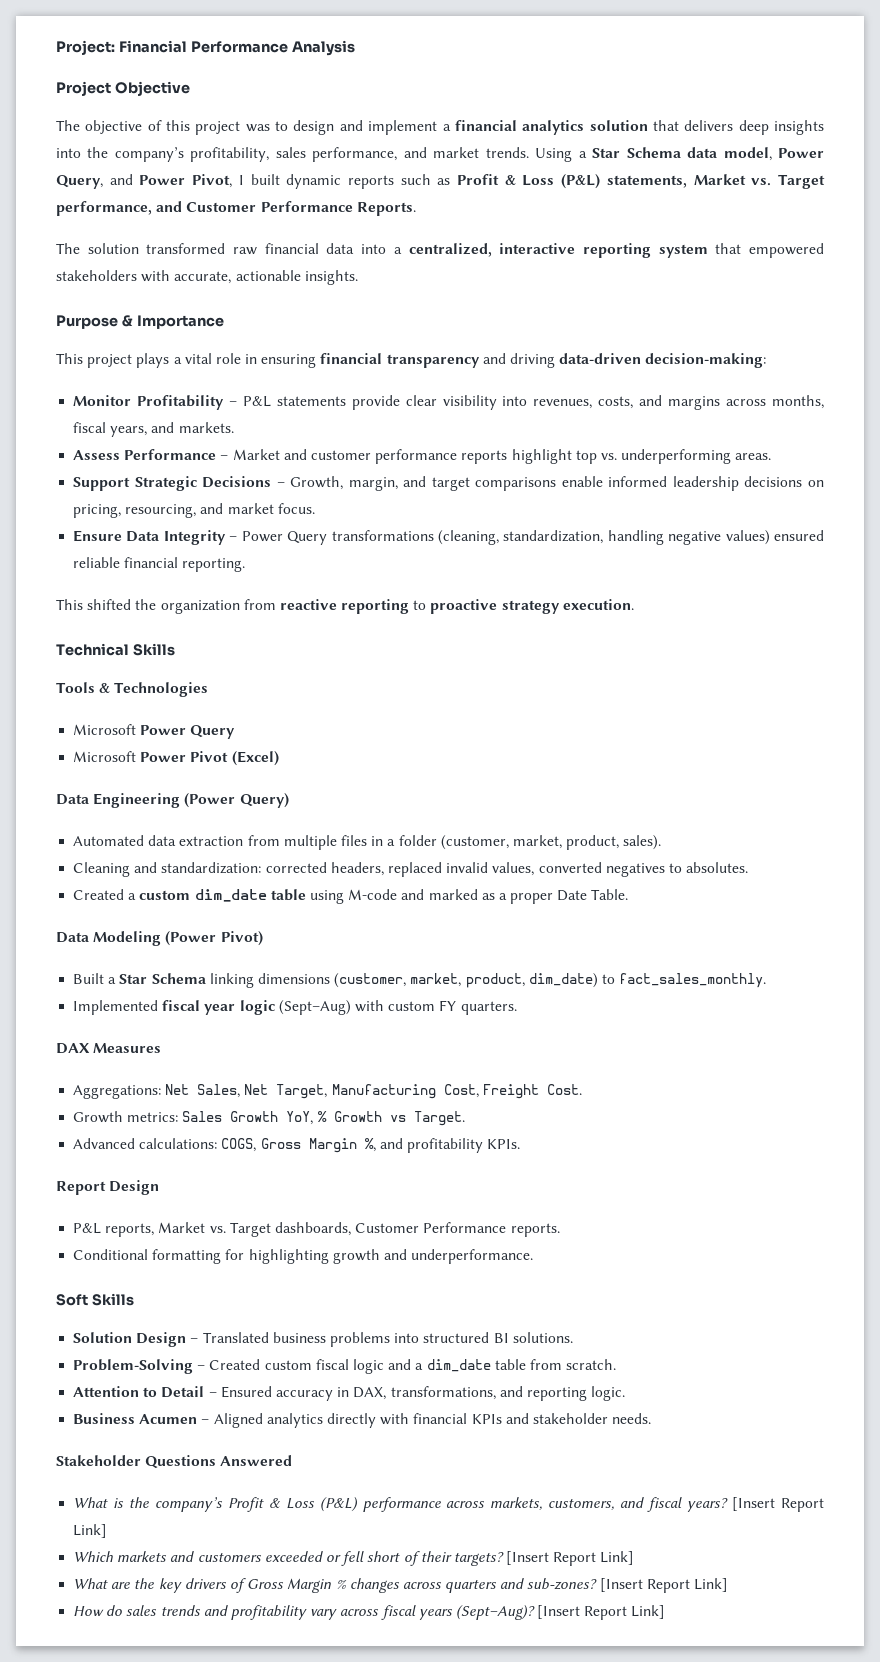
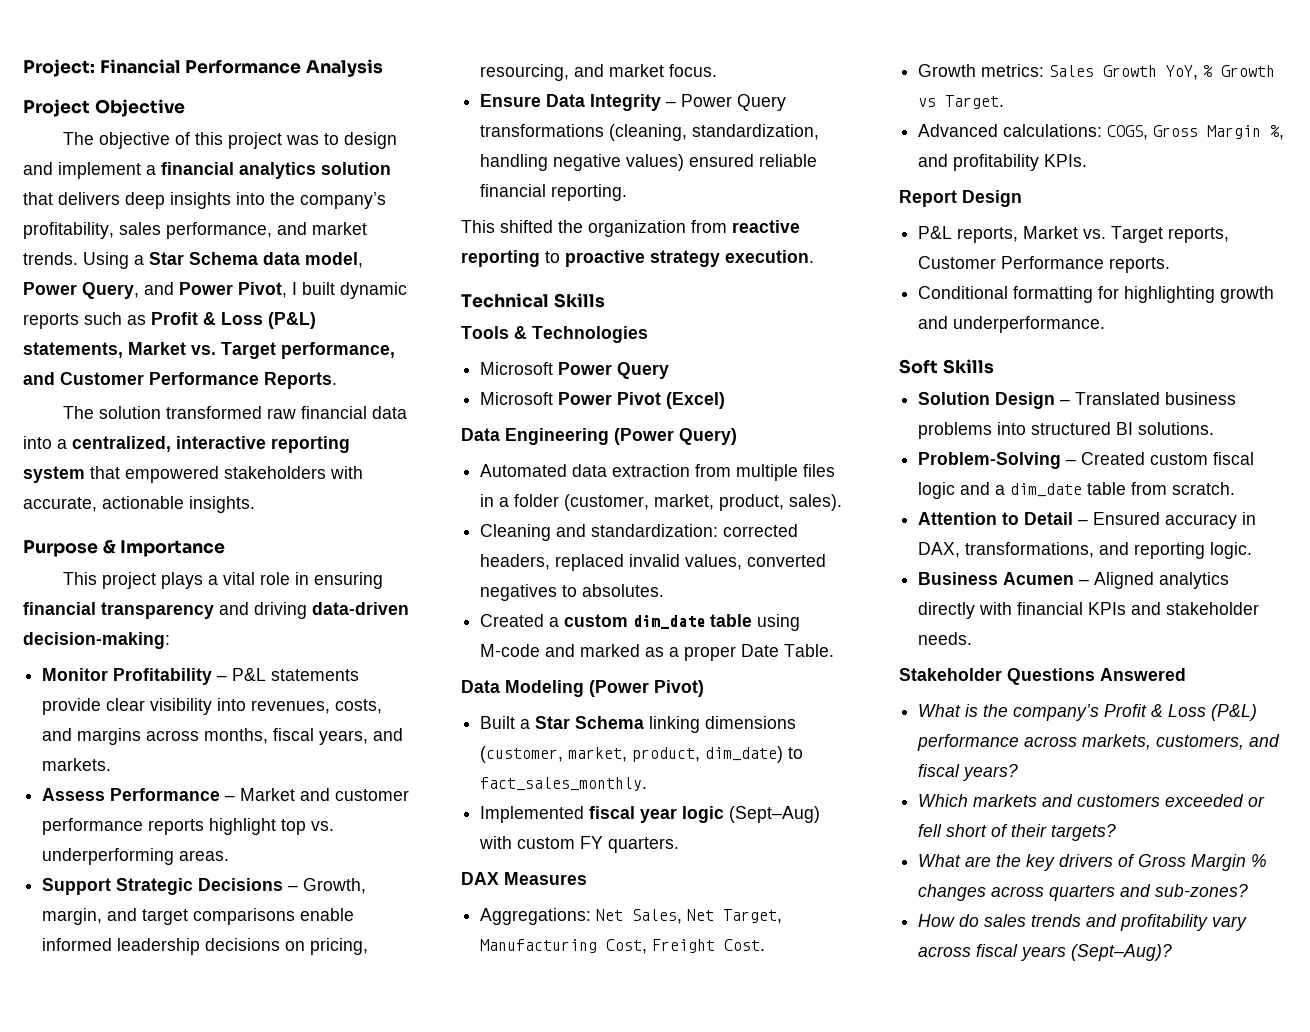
- P&L reports, Market vs. Target dashboards, Customer Performance reports.
+ P&L reports, Market vs. Target reports, Customer Performance reports.
- What is the company’s Profit & Loss (P&L) performance across markets, customers, and fiscal years? [Insert Report Link]
+ What is the company’s Profit & Loss (P&L) performance across markets, customers, and fiscal years?
- Which markets and customers exceeded or fell short of their targets? [Insert Report Link]
+ Which markets and customers exceeded or fell short of their targets?
- What are the key drivers of Gross Margin % changes across quarters and sub-zones? [Insert Report Link]
+ What are the key drivers of Gross Margin % changes across quarters and sub-zones?
- How do sales trends and profitability vary across fiscal years (Sept–Aug)? [Insert Report Link]
+ How do sales trends and profitability vary across fiscal years (Sept–Aug)?

